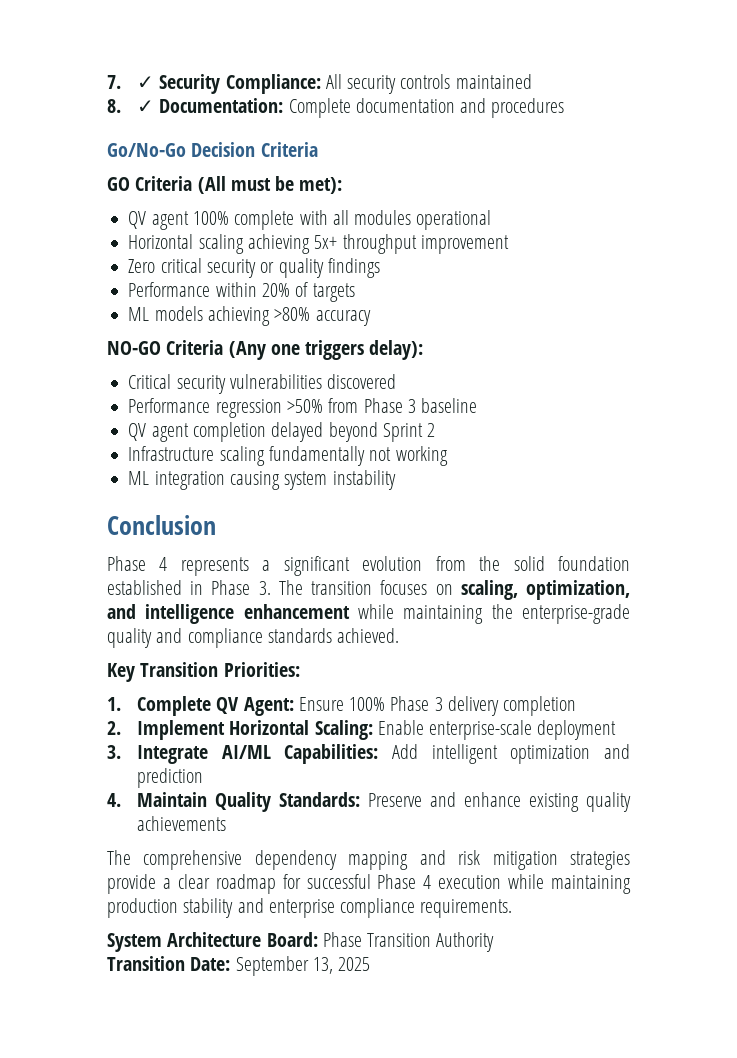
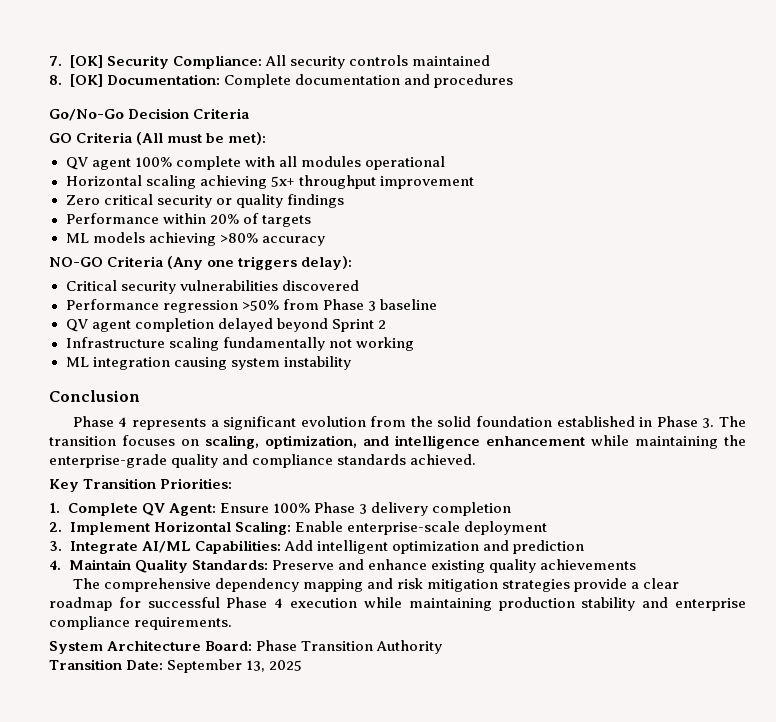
- 7. ✓ Security Compliance: All security controls maintained
+ 7. [OK] Security Compliance: All security controls maintained
- 8. ✓ Documentation: Complete documentation and procedures
+ 8. [OK] Documentation: Complete documentation and procedures

